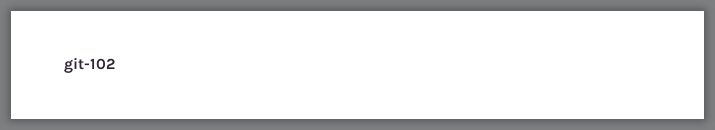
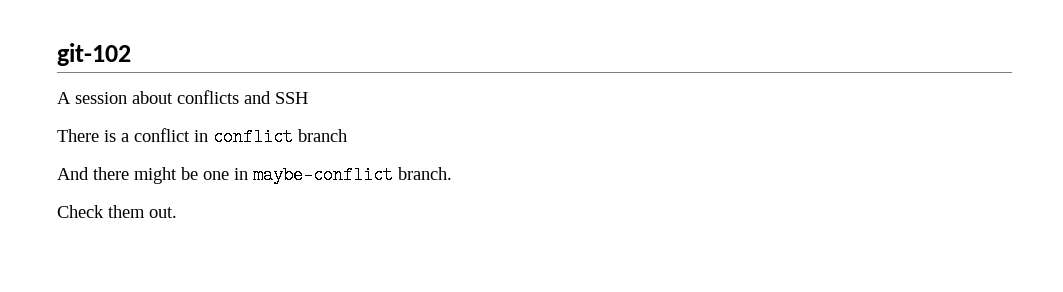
+ A session about conflicts and SSH
+ There is a conflict in conflict branch
+ And there might be one in maybe-conflict branch.
+ Check them out.

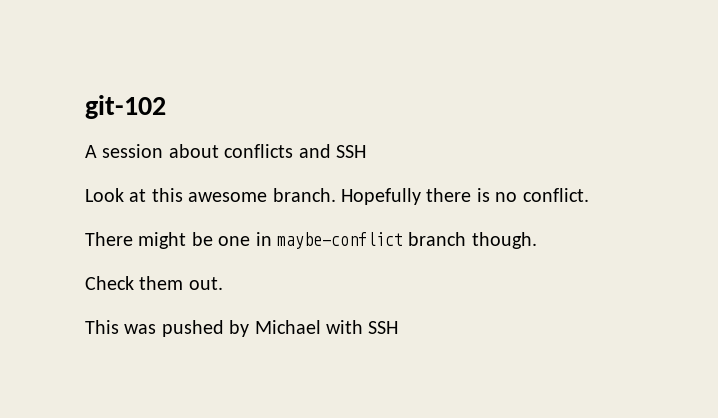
- There is a conflict in conflict branch
- And there might be one in maybe-conflict branch.
+ Look at this awesome branch. Hopefully there is no conflict.
+ There might be one in maybe-conflict branch though.
+ This was pushed by Michael with SSH

